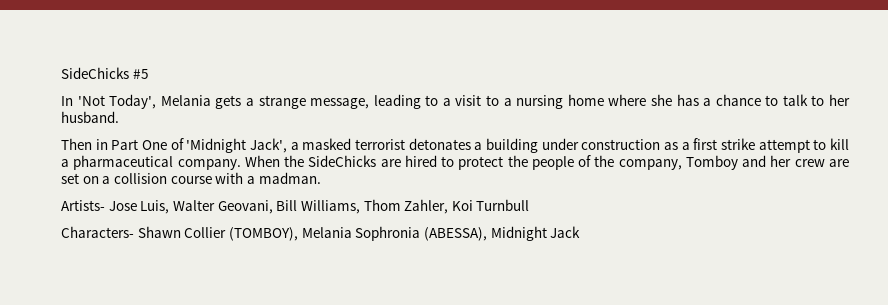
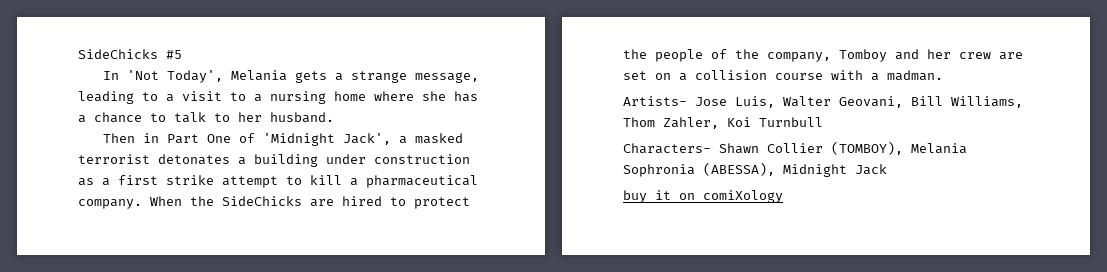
+ buy it on comiXology

